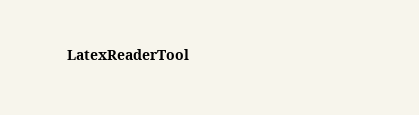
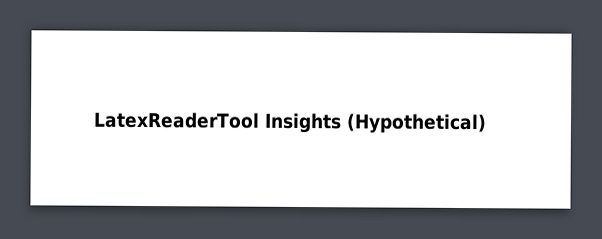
- LatexReaderTool
+ LatexReaderTool Insights (Hypothetical)

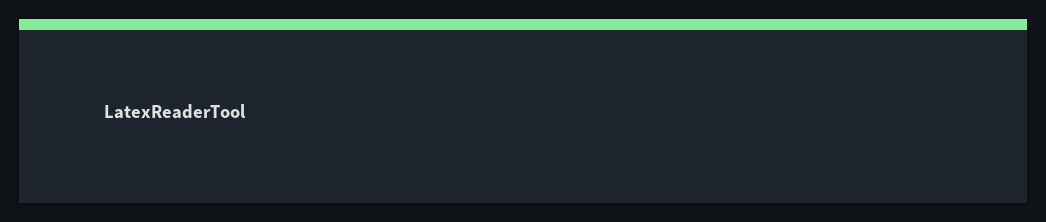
- LatexReaderTool Insights (Hypothetical)
+ LatexReaderTool

